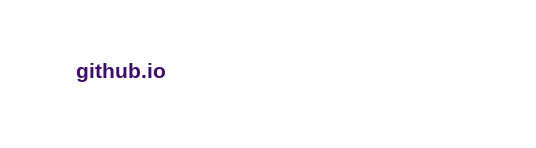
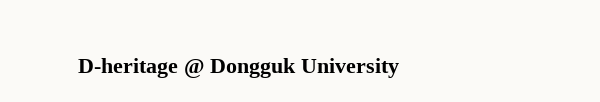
- github.io
+ D-heritage @ Dongguk University

